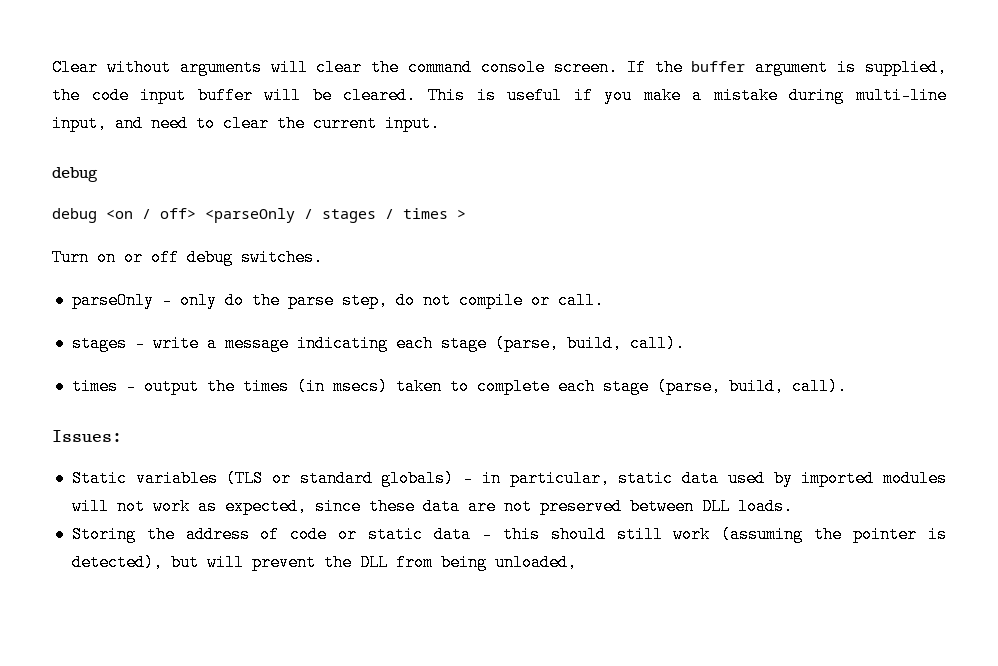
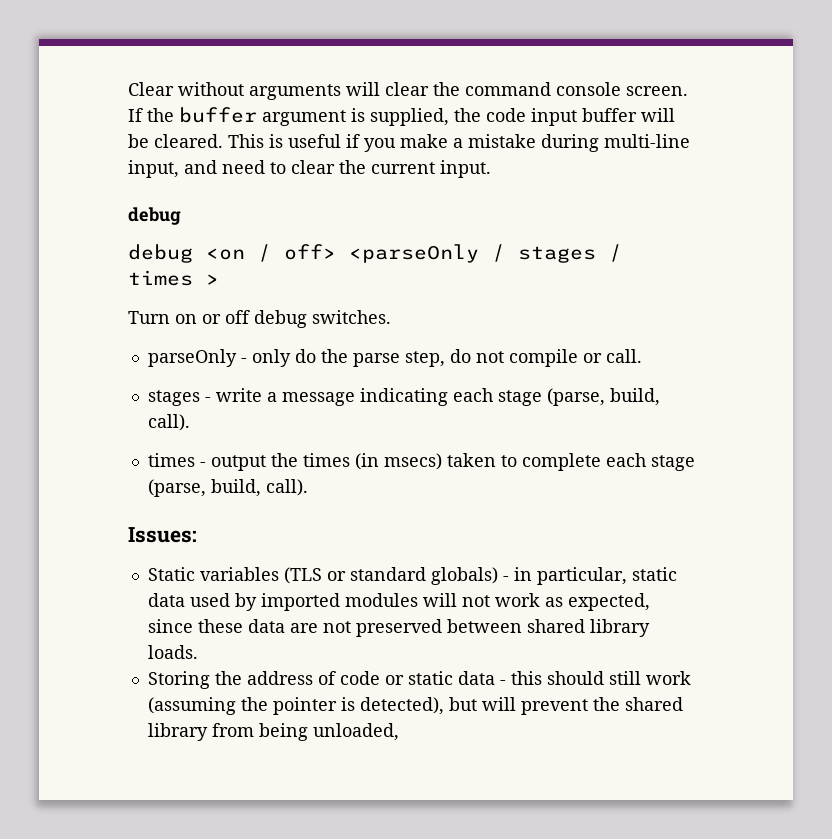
- Static variables (TLS or standard globals) - in particular, static data used by imported modules will not work as expected, since these data are not preserved between DLL loads.
+ Static variables (TLS or standard globals) - in particular, static data used by imported modules will not work as expected, since these data are not preserved between shared library loads.
- Storing the address of code or static data - this should still work (assuming the pointer is detected), but will prevent the DLL from being unloaded,
+ Storing the address of code or static data - this should still work (assuming the pointer is detected), but will prevent the shared library from being unloaded,

